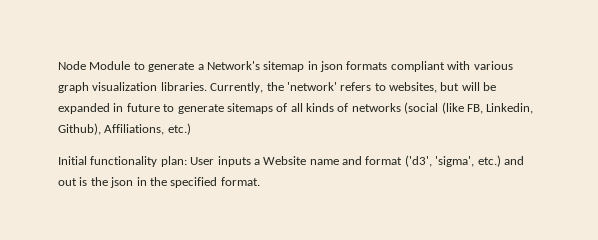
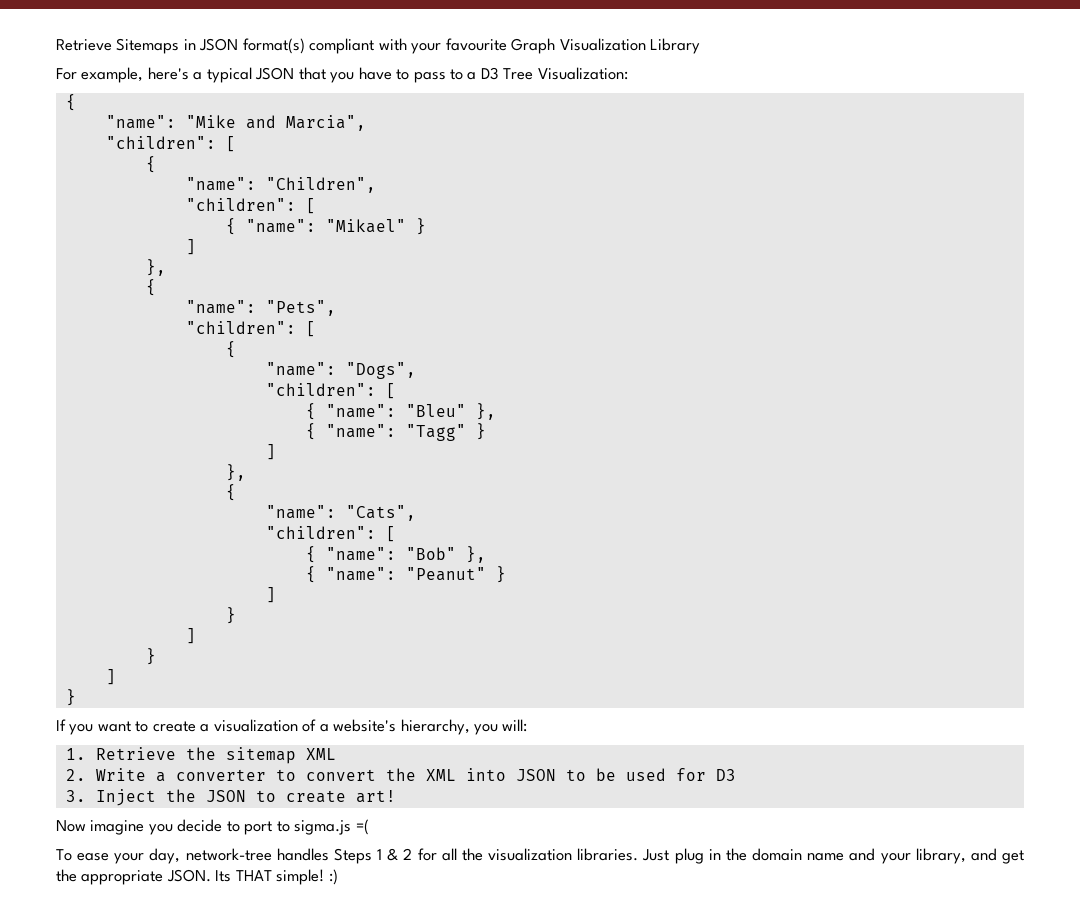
- Node Module to generate a Network's sitemap in json formats compliant with various graph visualization libraries. Currently, the 'network' refers to websites, but will be expanded in future to generate sitemaps of all kinds of networks (social (like FB, Linkedin, Github), Affiliations, etc.)
- Initial functionality plan: User inputs a Website name and format ('d3', 'sigma', etc.) and out is the json in the specified format.
+ Retrieve Sitemaps in JSON format(s) compliant with your favourite Graph Visualization Library
+ For example, here's a typical JSON that you have to pass to a D3 Tree Visualization:
+ {
+ "name": "Mike and Marcia",
+ "children": [
+ {
+ "name": "Children",
+ "children": [
+ { "name": "Mikael" }
+ ]
+ },
+ {
+ "name": "Pets",
+ "children": [
+ {
+ "name": "Dogs",
+ "children": [
+ { "name": "Bleu" },
+ { "name": "Tagg" }
+ ]
+ },
+ {
+ "name": "Cats",
+ "children": [
+ { "name": "Bob" },
+ { "name": "Peanut" }
+ ]
+ }
+ ]
+ }
+ ]
+ }
+ If you want to create a visualization of a website's hierarchy, you will:
+ 1. Retrieve the sitemap XML
+ 2. Write a converter to convert the XML into JSON to be used for D3
+ 3. Inject the JSON to create art!
+ Now imagine you decide to port to sigma.js =(
+ To ease your day, network-tree handles Steps 1 & 2 for all the visualization libraries. Just plug in the domain name and your library, and get the appropriate JSON. Its THAT simple! :)

